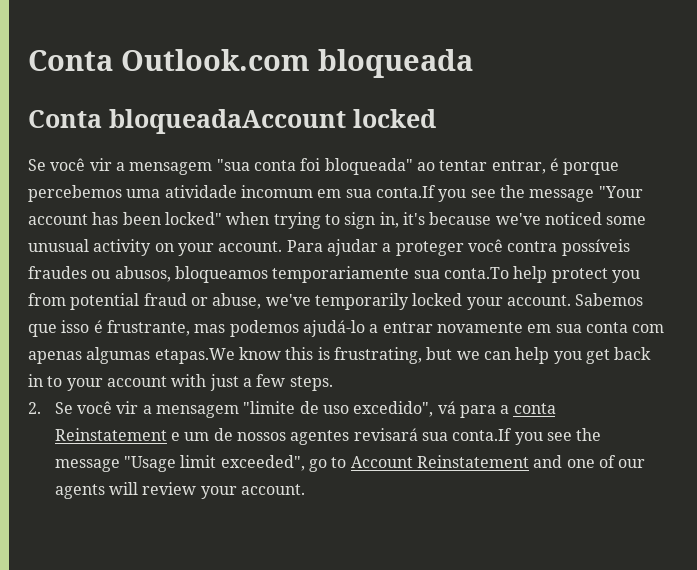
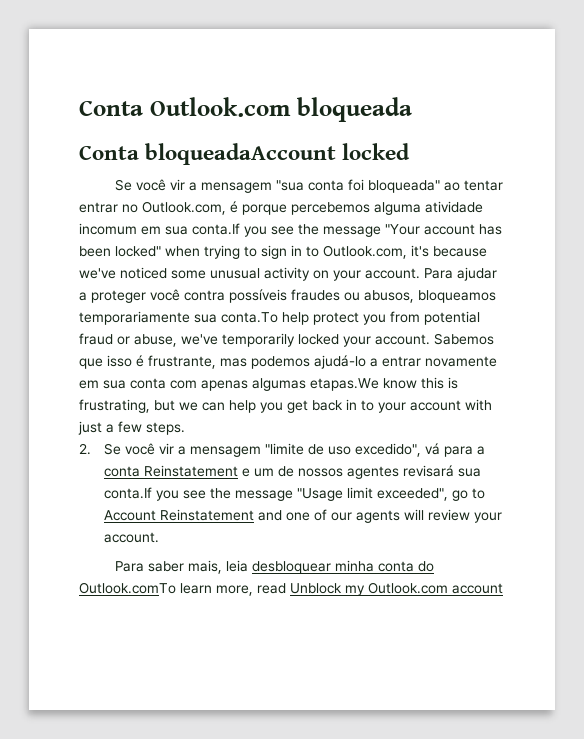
- Se você vir a mensagem "sua conta foi bloqueada" ao tentar entrar, é porque percebemos uma atividade incomum em sua conta.If you see the message "Your account has been locked" when trying to sign in, it's because we've noticed some unusual activity on your account.
+ Se você vir a mensagem "sua conta foi bloqueada" ao tentar entrar no Outlook.com, é porque percebemos alguma atividade incomum em sua conta.If you see the message "Your account has been locked" when trying to sign in to Outlook.com, it's because we've noticed some unusual activity on your account.
+ Para saber mais, leia desbloquear minha conta do Outlook.comTo learn more, read Unblock my Outlook.com account

